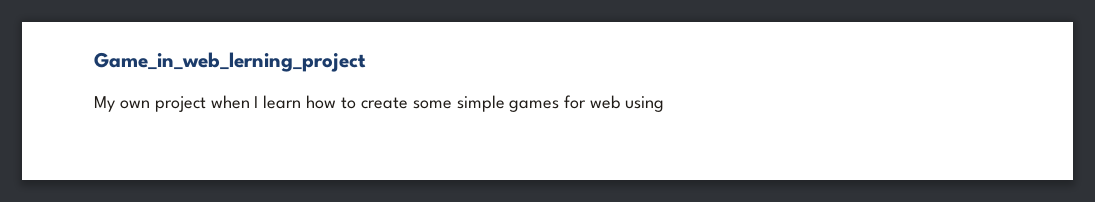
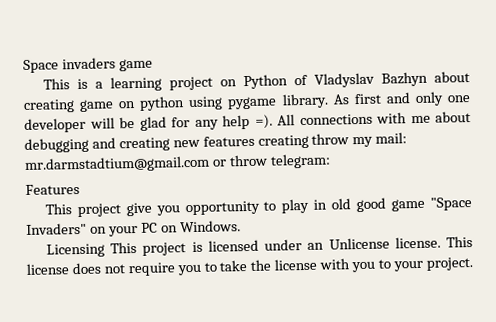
- Game_in_web_lerning_project
- My own project when I learn how to create some simple games for web using
+ Space invaders game
+ This is a learning project on Python of Vladyslav Bazhyn about creating game on python using pygame library. As first and only one developer will be glad for any help =). All connections with me about debugging and creating new features creating throw my mail: mr.darmstadtium@gmail.com or throw telegram:
+ Features
+ This project give you opportunity to play in old good game "Space Invaders" on your PC on Windows.
+ Licensing This project is licensed under an Unlicense license. This license does not require you to take the license with you to your project.

